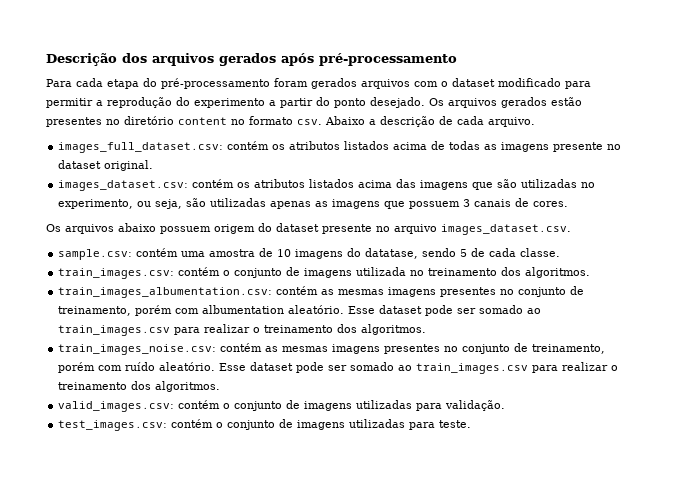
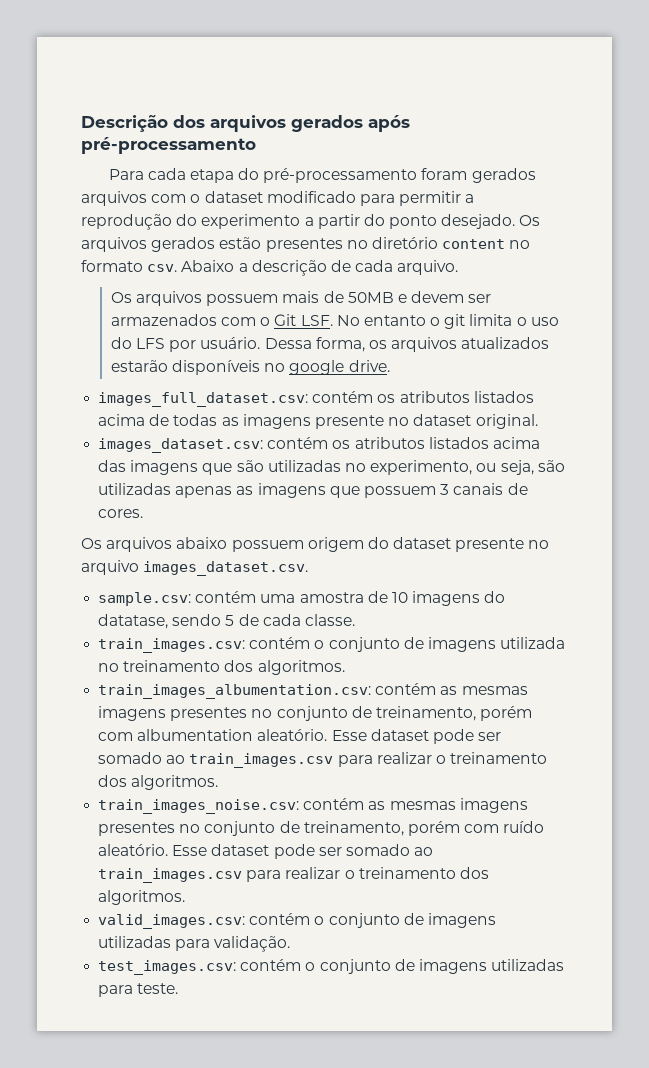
+ Os arquivos possuem mais de 50MB e devem ser armazenados com o Git LSF. No entanto o git limita o uso do LFS por usuário. Dessa forma, os arquivos atualizados estarão disponíveis no google drive.

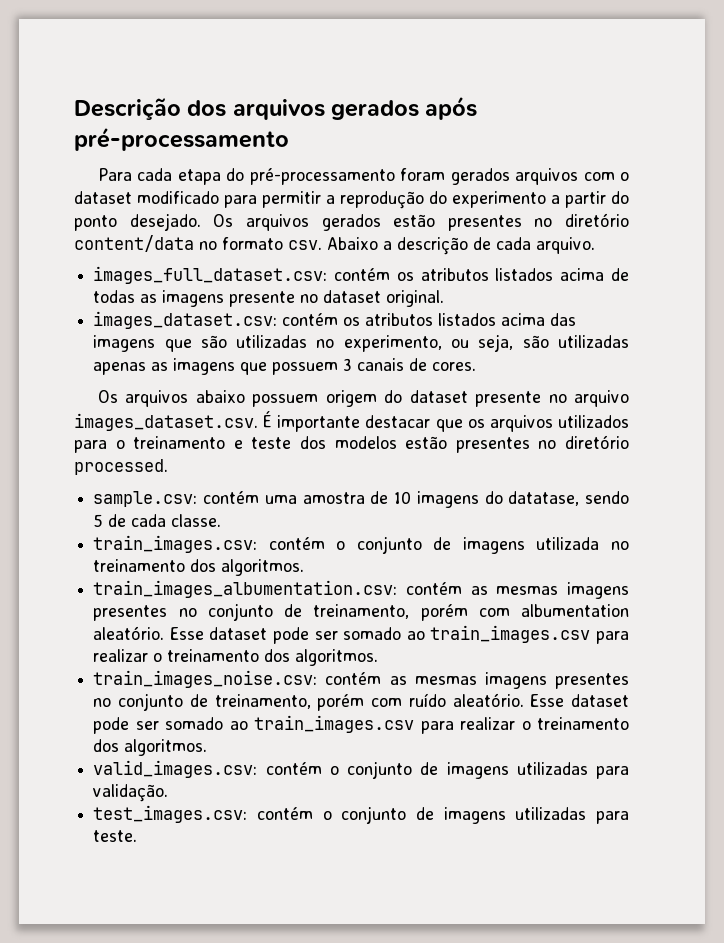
- Os arquivos gerados estão presentes no diretório content no formato csv.
+ Os arquivos gerados estão presentes no diretório content/data no formato csv.
- Os arquivos possuem mais de 50MB e devem ser armazenados com o Git LSF. No entanto o git limita o uso do LFS por usuário. Dessa forma, os arquivos atualizados estarão disponíveis no google drive.
- Os arquivos abaixo possuem origem do dataset presente no arquivo images_dataset.csv.
+ Os arquivos abaixo possuem origem do dataset presente no arquivo images_dataset.csv. É importante destacar que os arquivos utilizados para o treinamento e teste dos modelos estão presentes no diretório processed.

